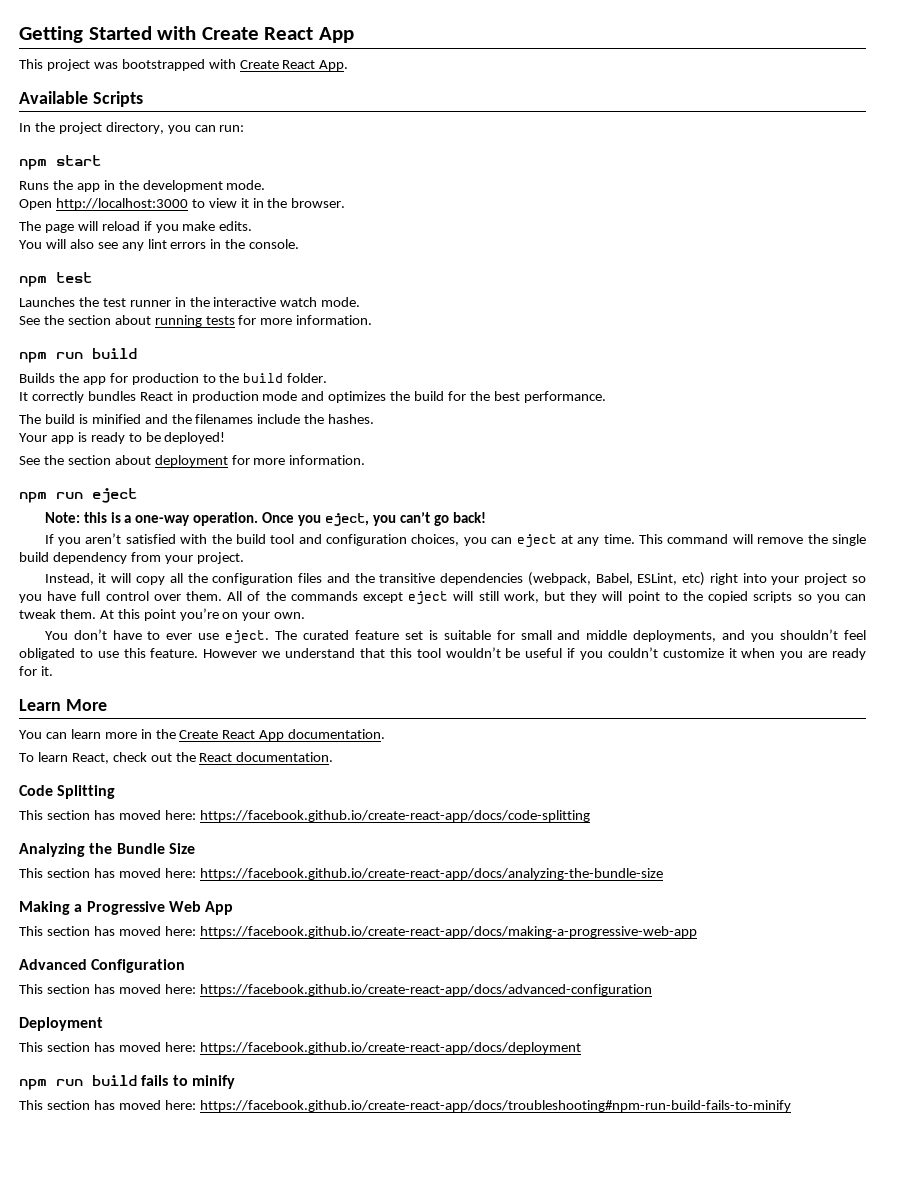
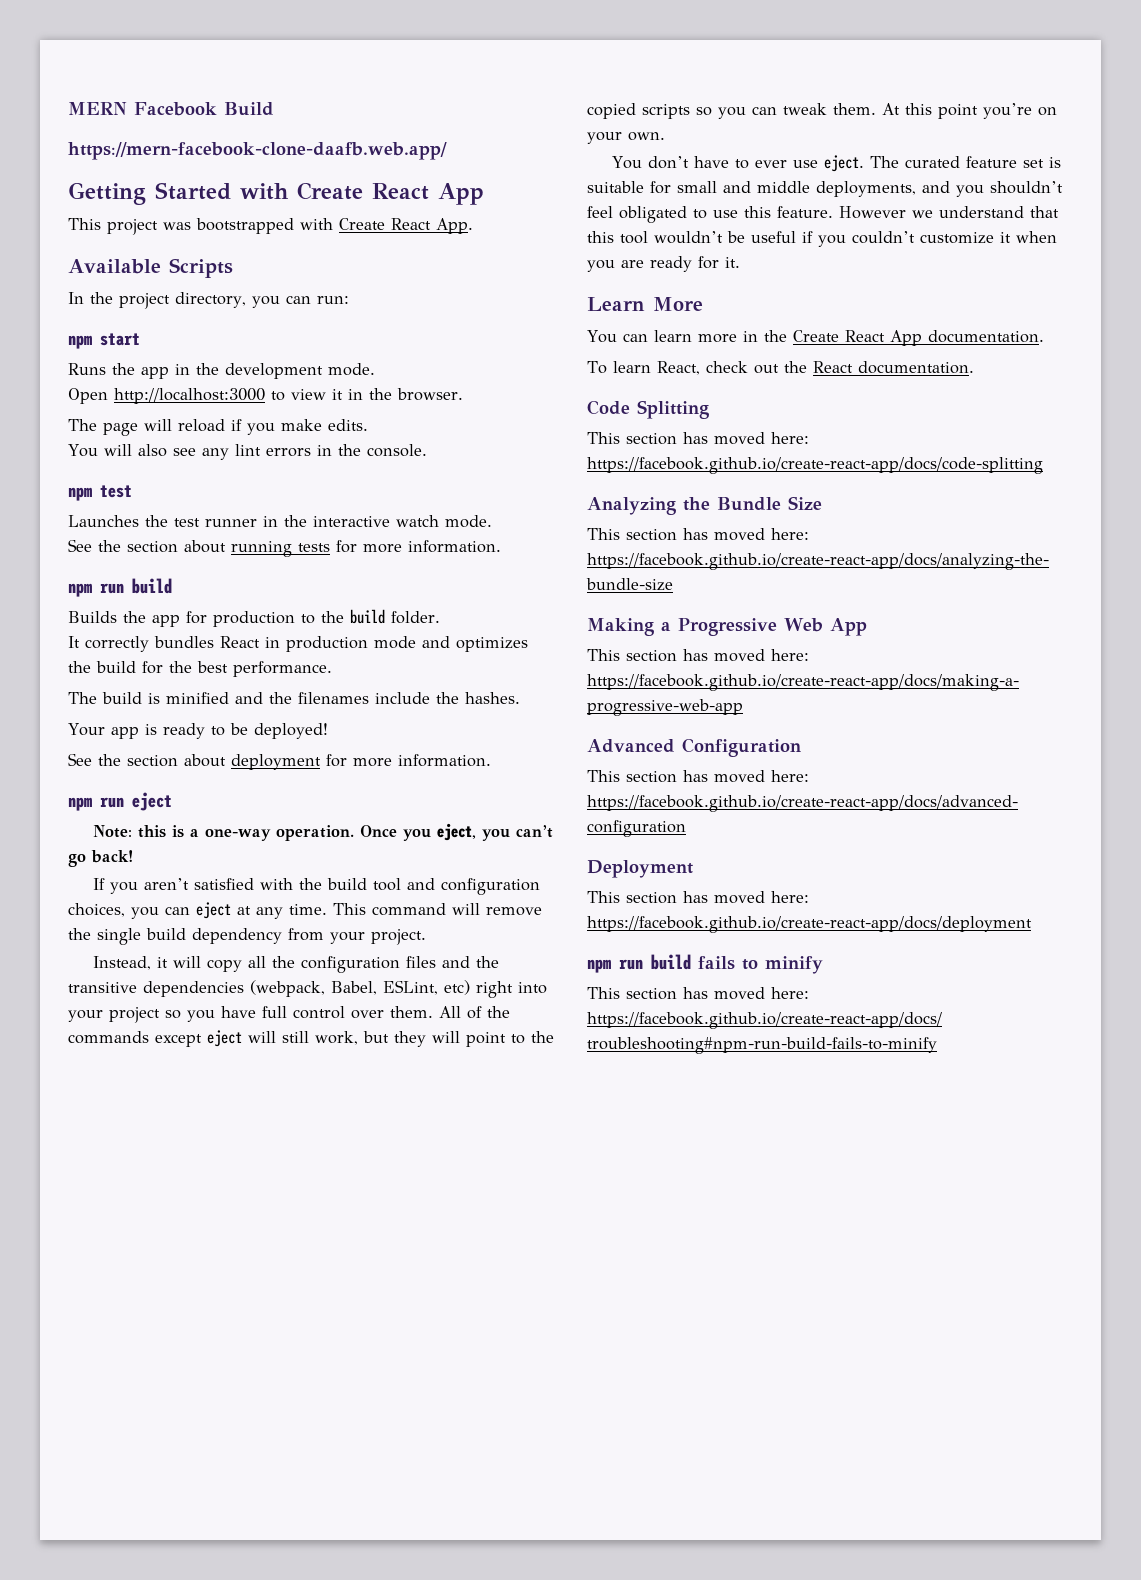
+ MERN Facebook Build
+ https://mern-facebook-clone-daafb.web.app/

